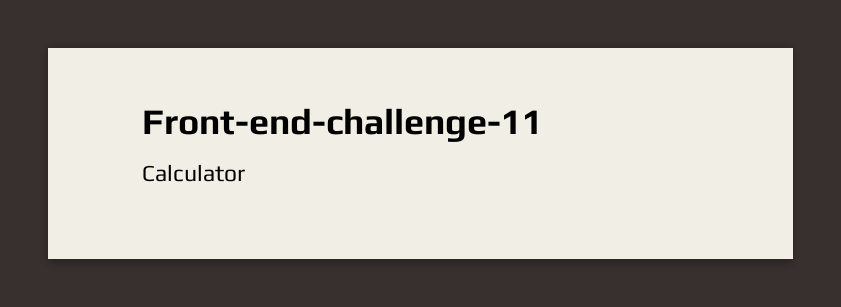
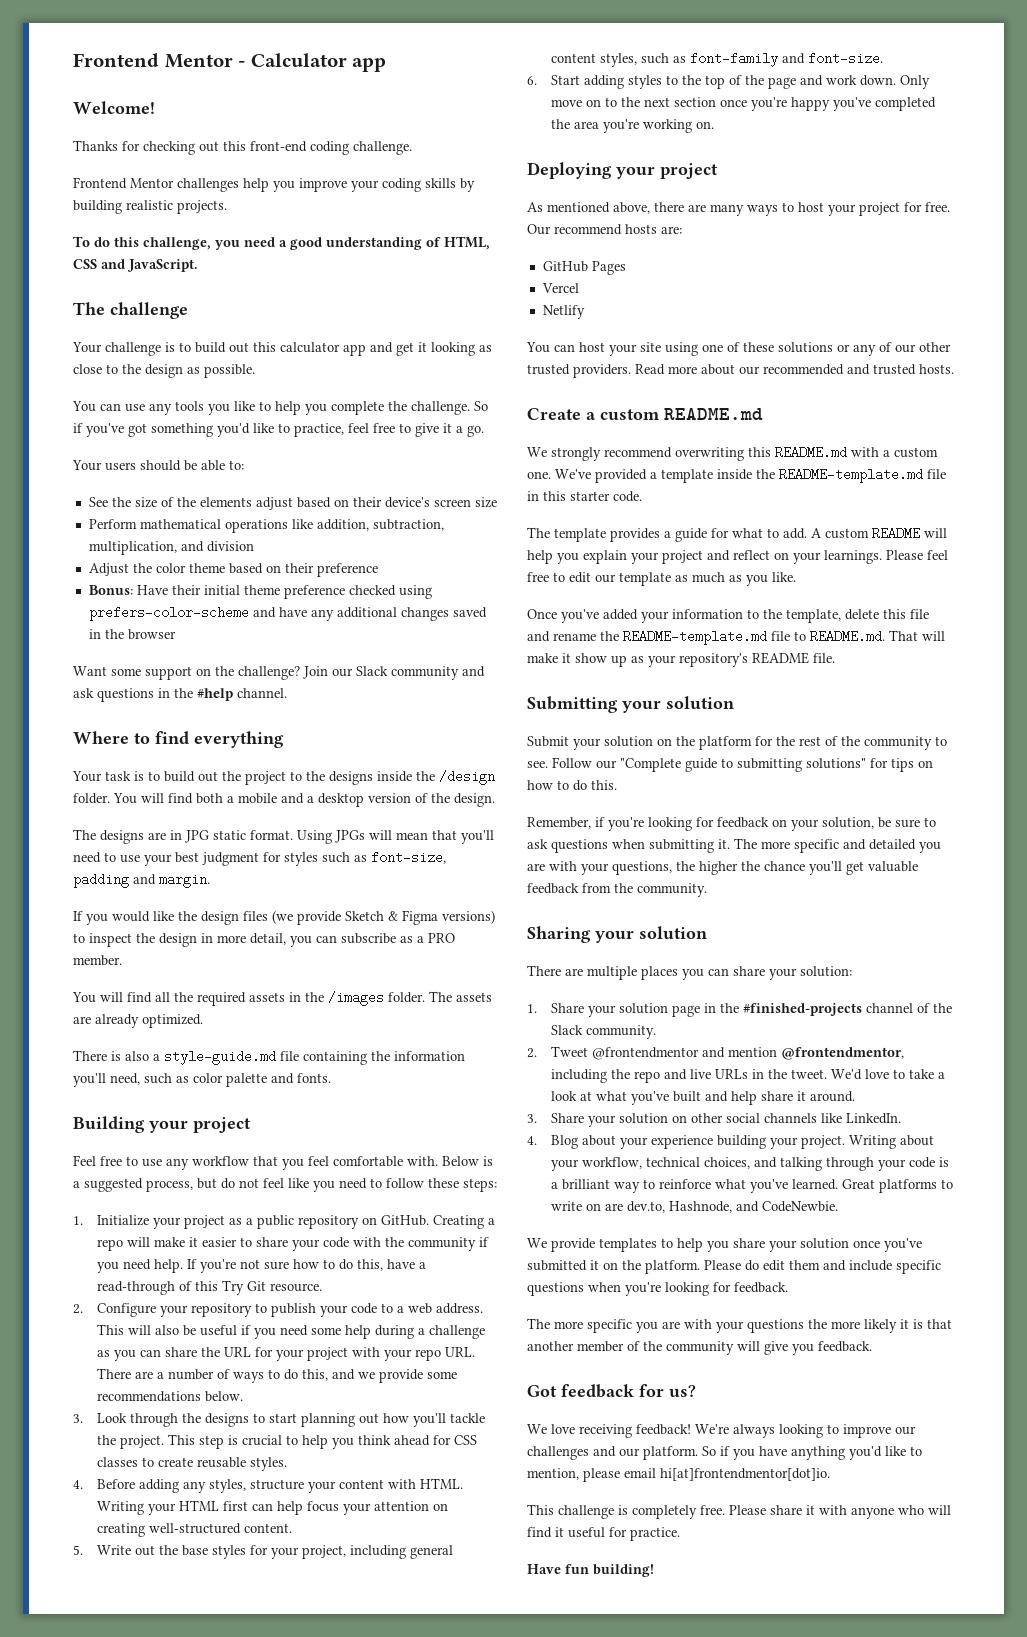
- Front-end-challenge-11
- Calculator
+ Frontend Mentor - Calculator app
+ Welcome!
+ Thanks for checking out this front-end coding challenge.
+ Frontend Mentor challenges help you improve your coding skills by building realistic projects.
+ To do this challenge, you need a good understanding of HTML, CSS and JavaScript.
+ The challenge
+ Your challenge is to build out this calculator app and get it looking as close to the design as possible.
+ You can use any tools you like to help you complete the challenge. So if you've got something you'd like to practice, feel free to give it a go.
+ Your users should be able to:
+ See the size of the elements adjust based on their device's screen size
+ Perform mathematical operations like addition, subtraction, multiplication, and division
+ Adjust the color theme based on their preference
+ Bonus: Have their initial theme preference checked using prefers-color-scheme and have any additional changes saved in the browser
+ Want some support on the challenge? Join our Slack community and ask questions in the #help channel.
+ Where to find everything
+ Your task is to build out the project to the designs inside the /design folder. You will find both a mobile and a desktop version of the design.
+ The designs are in JPG static format. Using JPGs will mean that you'll need to use your best judgment for styles such as font-size, padding and margin.
+ If you would like the design files (we provide Sketch & Figma versions) to inspect the design in more detail, you can subscribe as a PRO member.
+ You will find all the required assets in the /images folder. The assets are already optimized.
+ There is also a style-guide.md file containing the information you'll need, such as color palette and fonts.
+ Building your project
+ Feel free to use any workflow that you feel comfortable with. Below is a suggested process, but do not feel like you need to follow these steps:
+ 1. Initialize your project as a public repository on GitHub. Creating a repo will make it easier to share your code with the community if you need help. If you're not sure how to do this, have a read-through of this Try Git resource.
+ 2. Configure your repository to publish your code to a web address. This will also be useful if you need some help during a challenge as you can share the URL for your project with your repo URL. There are a number of ways to do this, and we provide some recommendations below.
+ 3. Look through the designs to start planning out how you'll tackle the project. This step is crucial to help you think ahead for CSS classes to create reusable styles.
+ 4. Before adding any styles, structure your content with HTML. Writing your HTML first can help focus your attention on creating well-structured content.
+ 5. Write out the base styles for your project, including general content styles, such as font-family and font-size.
+ 6. Start adding styles to the top of the page and work down. Only move on to the next section once you're happy you've completed the area you're working on.
+ Deploying your project
+ As mentioned above, there are many ways to host your project for free. Our recommend hosts are:
+ GitHub Pages
+ Vercel
+ Netlify
+ You can host your site using one of these solutions or any of our other trusted providers. Read more about our recommended and trusted hosts.
+ Create a custom README.md
+ We strongly recommend overwriting this README.md with a custom one. We've provided a template inside the README-template.md file in this starter code.
+ The template provides a guide for what to add. A custom README will help you explain your project and reflect on your learnings. Please feel free to edit our template as much as you like.
+ Once you've added your information to the template, delete this file and rename the README-template.md file to README.md. That will make it show up as your repository's README file.
+ Submitting your solution
+ Submit your solution on the platform for the rest of the community to see. Follow our "Complete guide to submitting solutions" for tips on how to do this.
+ Remember, if you're looking for feedback on your solution, be sure to ask questions when submitting it. The more specific and detailed you are with your questions, the higher the chance you'll get valuable feedback from the community.
+ Sharing your solution
+ There are multiple places you can share your solution:
+ 1. Share your solution page in the #finished-projects channel of the Slack community.
+ 2. Tweet @frontendmentor and mention @frontendmentor, including the repo and live URLs in the tweet. We'd love to take a look at what you've built and help share it around.
+ 3. Share your solution on other social channels like LinkedIn.
+ 4. Blog about your experience building your project. Writing about your workflow, technical choices, and talking through your code is a brilliant way to reinforce what you've learned. Great platforms to write on are dev.to, Hashnode, and CodeNewbie.
+ We provide templates to help you share your solution once you've submitted it on the platform. Please do edit them and include specific questions when you're looking for feedback.
+ The more specific you are with your questions the more likely it is that another member of the community will give you feedback.
+ Got feedback for us?
+ We love receiving feedback! We're always looking to improve our challenges and our platform. So if you have anything you'd like to mention, please email hi[at]frontendmentor[dot]io.
+ This challenge is completely free. Please share it with anyone who will find it useful for practice.
+ Have fun building!

